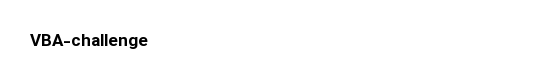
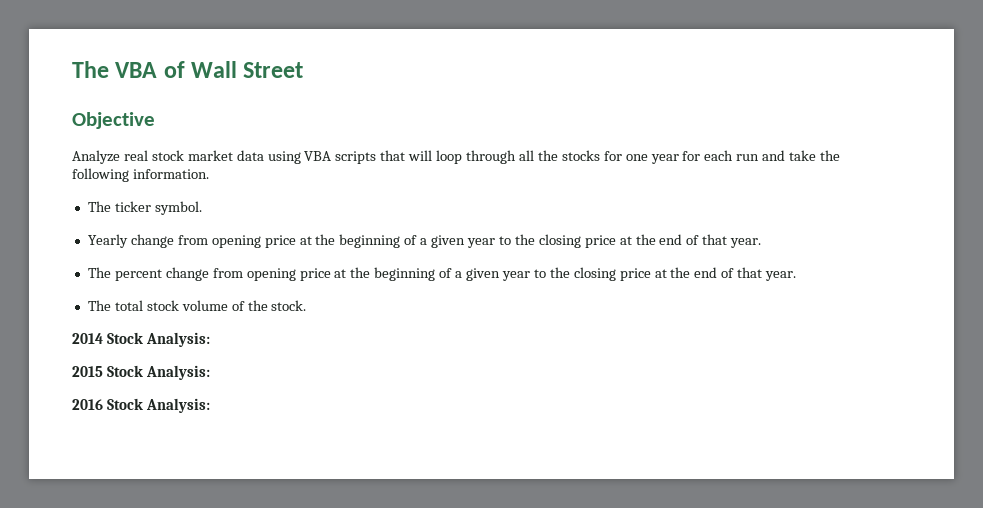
- VBA-challenge
+ The VBA of Wall Street
+ Objective
+ Analyze real stock market data using VBA scripts that will loop through all the stocks for one year for each run and take the following information.
+ The ticker symbol.
+ Yearly change from opening price at the beginning of a given year to the closing price at the end of that year.
+ The percent change from opening price at the beginning of a given year to the closing price at the end of that year.
+ The total stock volume of the stock.
+ 2014 Stock Analysis:
+ 2015 Stock Analysis:
+ 2016 Stock Analysis:

